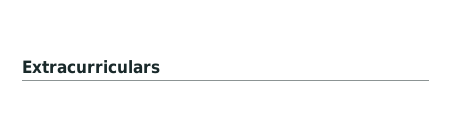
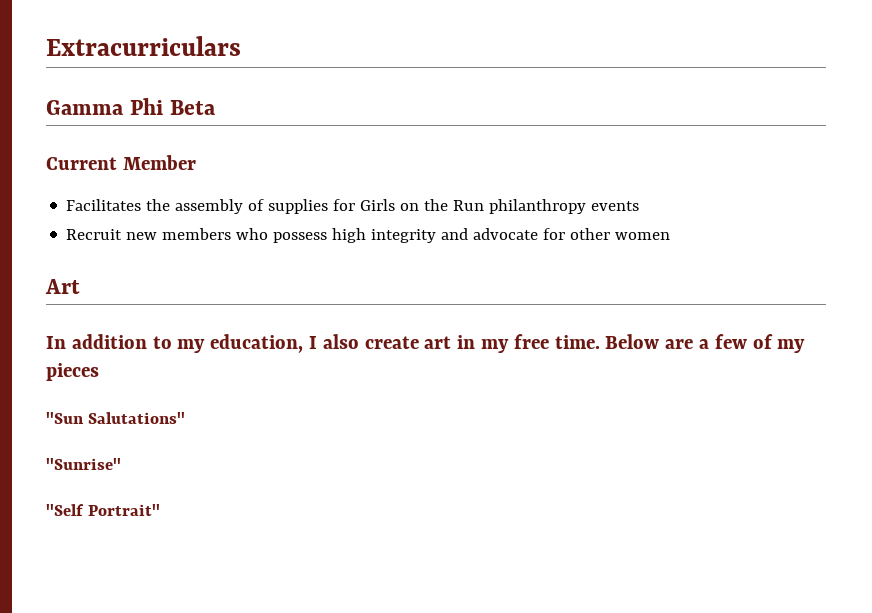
+ Gamma Phi Beta
+ Current Member
+ Facilitates the assembly of supplies for Girls on the Run philanthropy events
+ Recruit new members who possess high integrity and advocate for other women
+ Art
+ In addition to my education, I also create art in my free time. Below are a few of my pieces
+ "Sun Salutations"
+ "Sunrise"
+ "Self Portrait"

